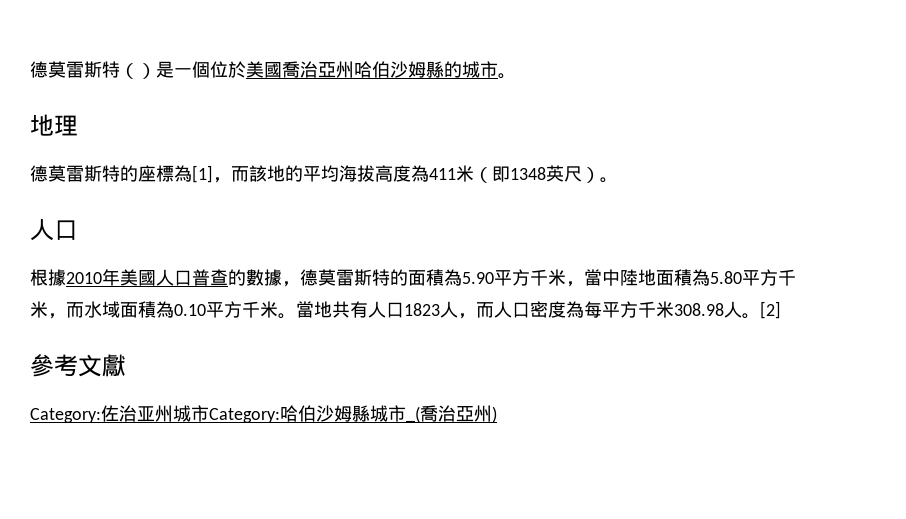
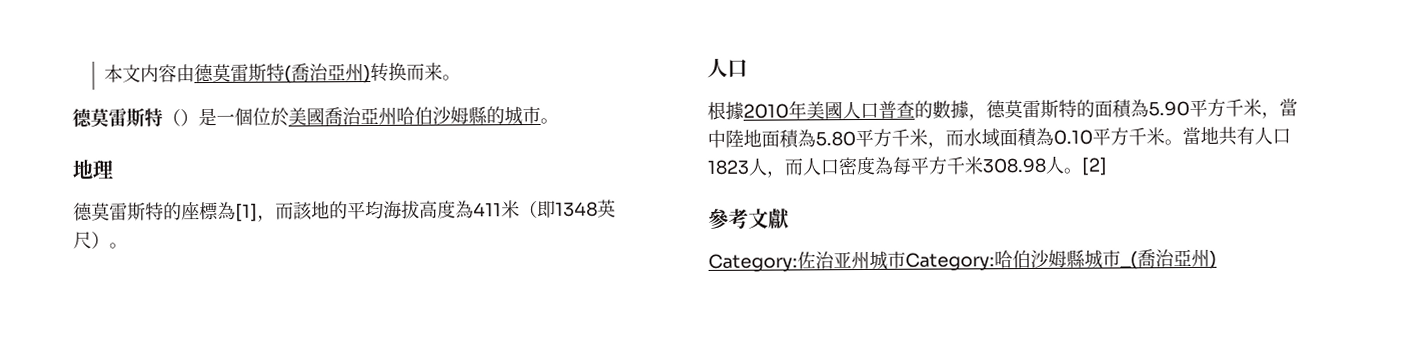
+ 本文内容由德莫雷斯特(喬治亞州)转换而来。

